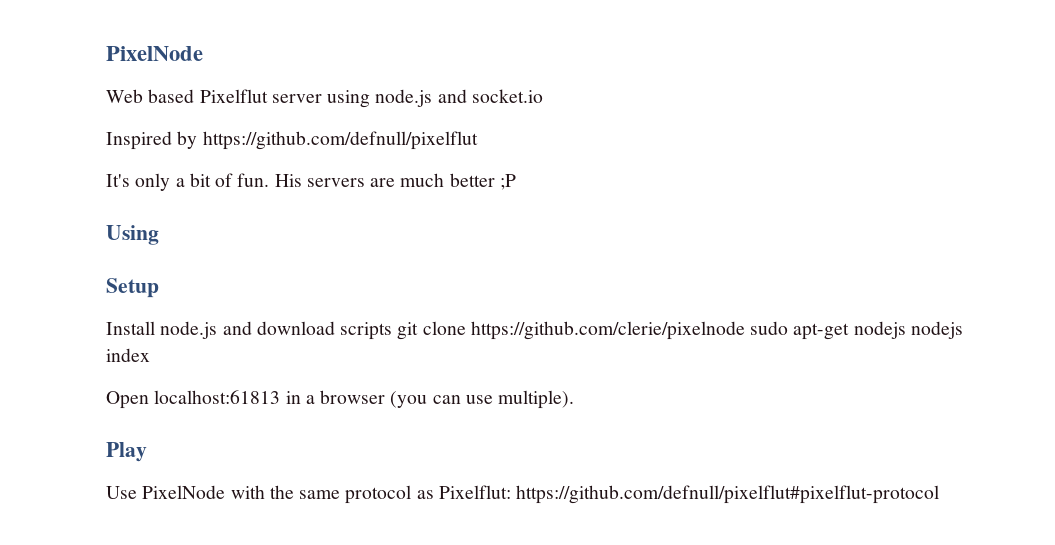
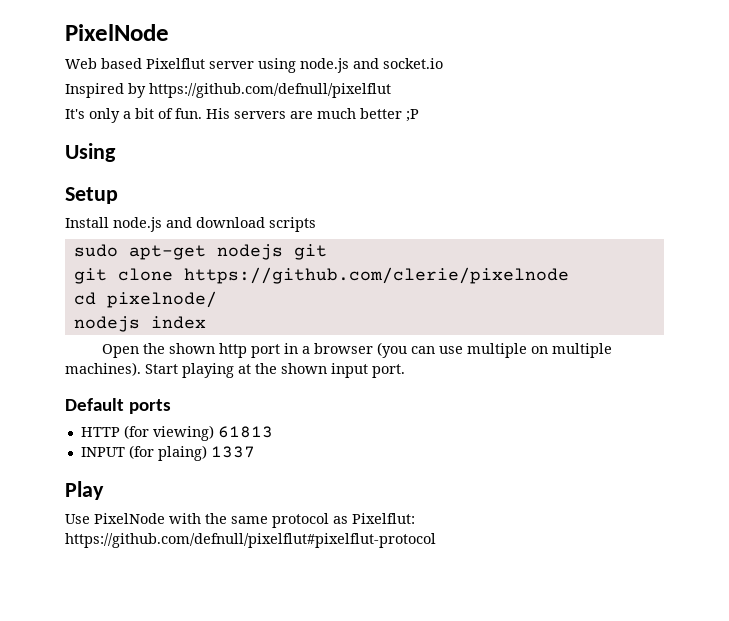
- Install node.js and download scripts git clone https://github.com/clerie/pixelnode sudo apt-get nodejs nodejs index
+ Install node.js and download scripts
+ sudo apt-get nodejs git
+ git clone https://github.com/clerie/pixelnode
+ cd pixelnode/
+ nodejs index
- Open localhost:61813 in a browser (you can use multiple).
+ Open the shown http port in a browser (you can use multiple on multiple machines). Start playing at the shown input port.
+ Default ports
+ HTTP (for viewing) 61813
+ INPUT (for plaing) 1337

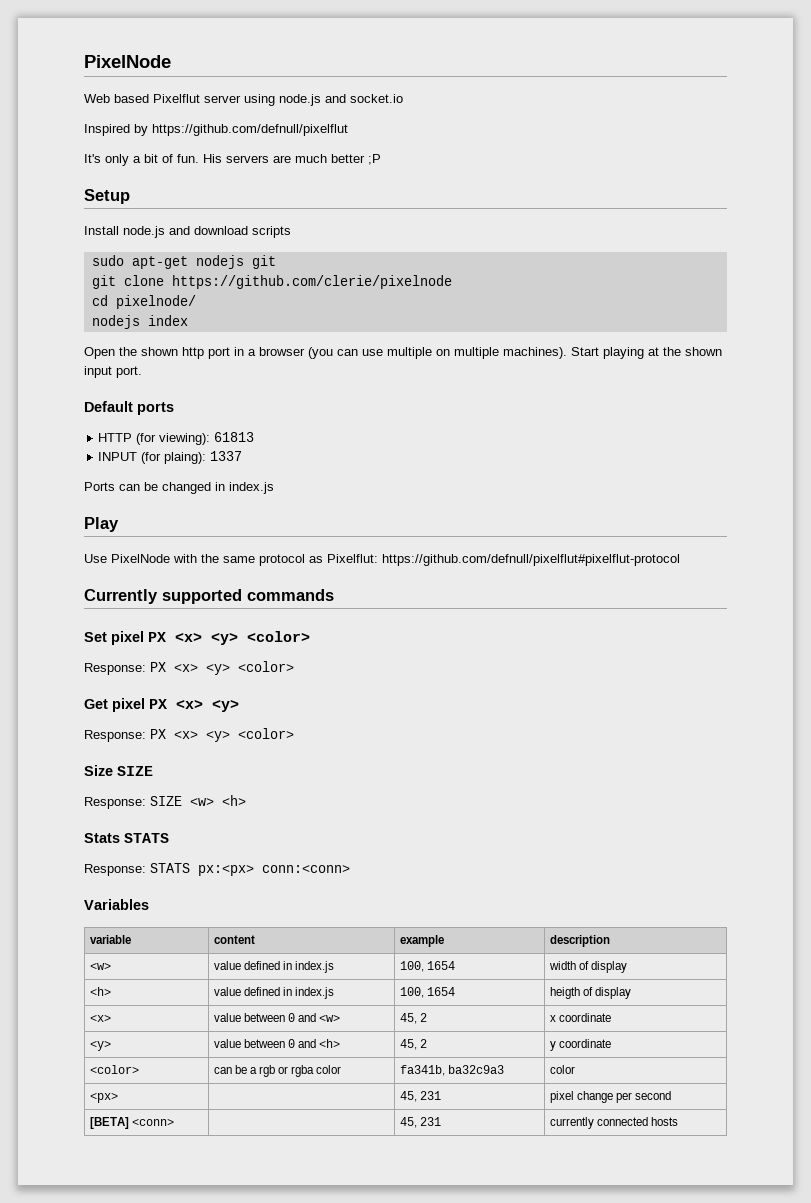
- Using
- HTTP (for viewing) 61813
+ HTTP (for viewing): 61813
- INPUT (for plaing) 1337
+ INPUT (for plaing): 1337
+ Ports can be changed in index.js
+ Currently supported commands
+ Set pixel PX <x> <y> <color>
+ Response: PX <x> <y> <color>
+ Get pixel PX <x> <y>
+ Response: PX <x> <y> <color>
+ Size SIZE
+ Response: SIZE <w> <h>
+ Stats STATS
+ Response: STATS px:<px> conn:<conn>
+ Variables
+ variable | content | example | description
+ <w> | value defined in index.js | 100, 1654 | width of display
+ <h> | value defined in index.js | 100, 1654 | heigth of display
+ <x> | value between 0 and <w> | 45, 2 | x coordinate
+ <y> | value between 0 and <h> | 45, 2 | y coordinate
+ <color> | can be a rgb or rgba color | fa341b, ba32c9a3 | color
+ <px> | | 45, 231 | pixel change per second
+ [BETA] <conn> | | 45, 231 | currently connected hosts

